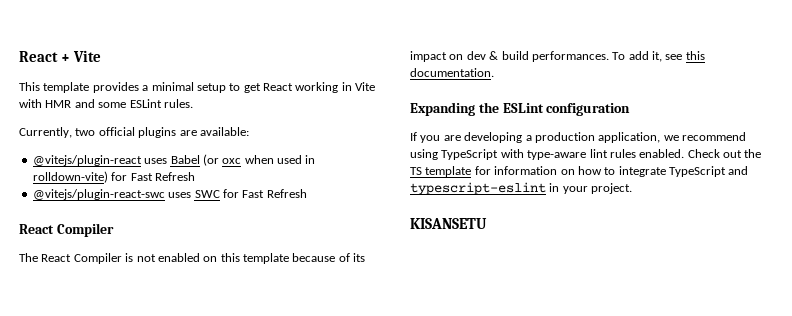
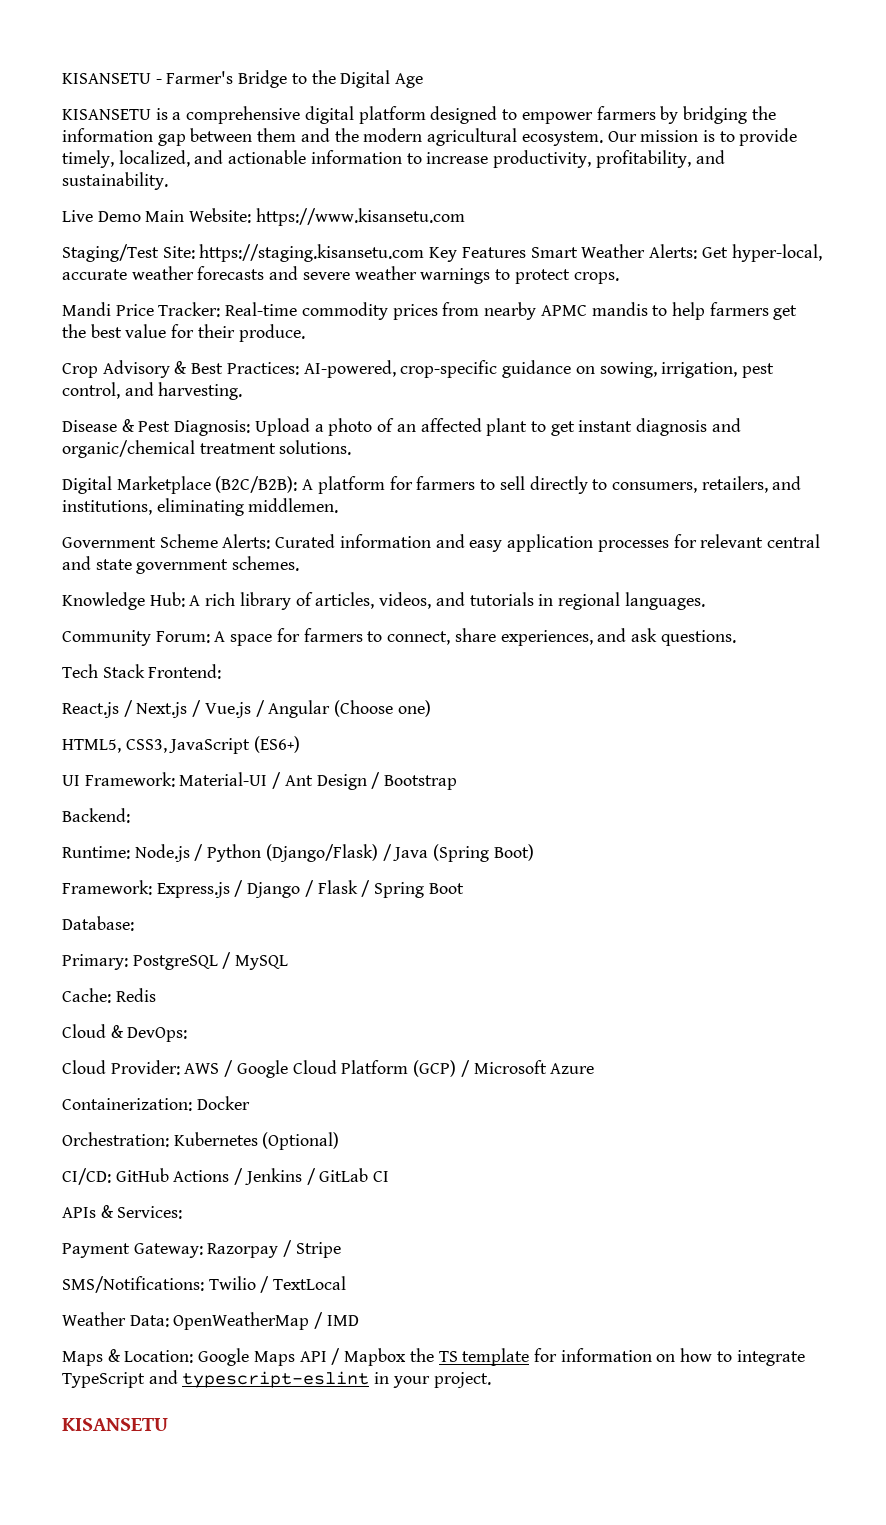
- React + Vite
- This template provides a minimal setup to get React working in Vite with HMR and some ESLint rules.
- Currently, two official plugins are available:
- @vitejs/plugin-react uses Babel (or oxc when used in rolldown-vite) for Fast Refresh
- @vitejs/plugin-react-swc uses SWC for Fast Refresh
- React Compiler
- The React Compiler is not enabled on this template because of its impact on dev & build performances. To add it, see this documentation.
- Expanding the ESLint configuration
- If you are developing a production application, we recommend using TypeScript with type-aware lint rules enabled. Check out the TS template for information on how to integrate TypeScript and typescript-eslint in your project.
+ KISANSETU - Farmer's Bridge to the Digital Age
+ KISANSETU is a comprehensive digital platform designed to empower farmers by bridging the information gap between them and the modern agricultural ecosystem. Our mission is to provide timely, localized, and actionable information to increase productivity, profitability, and sustainability.
+ Live Demo Main Website: https://www.kisansetu.com
+ Staging/Test Site: https://staging.kisansetu.com Key Features Smart Weather Alerts: Get hyper-local, accurate weather forecasts and severe weather warnings to protect crops.
+ Mandi Price Tracker: Real-time commodity prices from nearby APMC mandis to help farmers get the best value for their produce.
+ Crop Advisory & Best Practices: AI-powered, crop-specific guidance on sowing, irrigation, pest control, and harvesting.
+ Disease & Pest Diagnosis: Upload a photo of an affected plant to get instant diagnosis and organic/chemical treatment solutions.
+ Digital Marketplace (B2C/B2B): A platform for farmers to sell directly to consumers, retailers, and institutions, eliminating middlemen.
+ Government Scheme Alerts: Curated information and easy application processes for relevant central and state government schemes.
+ Knowledge Hub: A rich library of articles, videos, and tutorials in regional languages.
+ Community Forum: A space for farmers to connect, share experiences, and ask questions.
+ Tech Stack Frontend:
+ React.js / Next.js / Vue.js / Angular (Choose one)
+ HTML5, CSS3, JavaScript (ES6+)
+ UI Framework: Material-UI / Ant Design / Bootstrap
+ Backend:
+ Runtime: Node.js / Python (Django/Flask) / Java (Spring Boot)
+ Framework: Express.js / Django / Flask / Spring Boot
+ Database:
+ Primary: PostgreSQL / MySQL
+ Cache: Redis
+ Cloud & DevOps:
+ Cloud Provider: AWS / Google Cloud Platform (GCP) / Microsoft Azure
+ Containerization: Docker
+ Orchestration: Kubernetes (Optional)
+ CI/CD: GitHub Actions / Jenkins / GitLab CI
+ APIs & Services:
+ Payment Gateway: Razorpay / Stripe
+ SMS/Notifications: Twilio / TextLocal
+ Weather Data: OpenWeatherMap / IMD
+ Maps & Location: Google Maps API / Mapbox the TS template for information on how to integrate TypeScript and typescript-eslint in your project.

